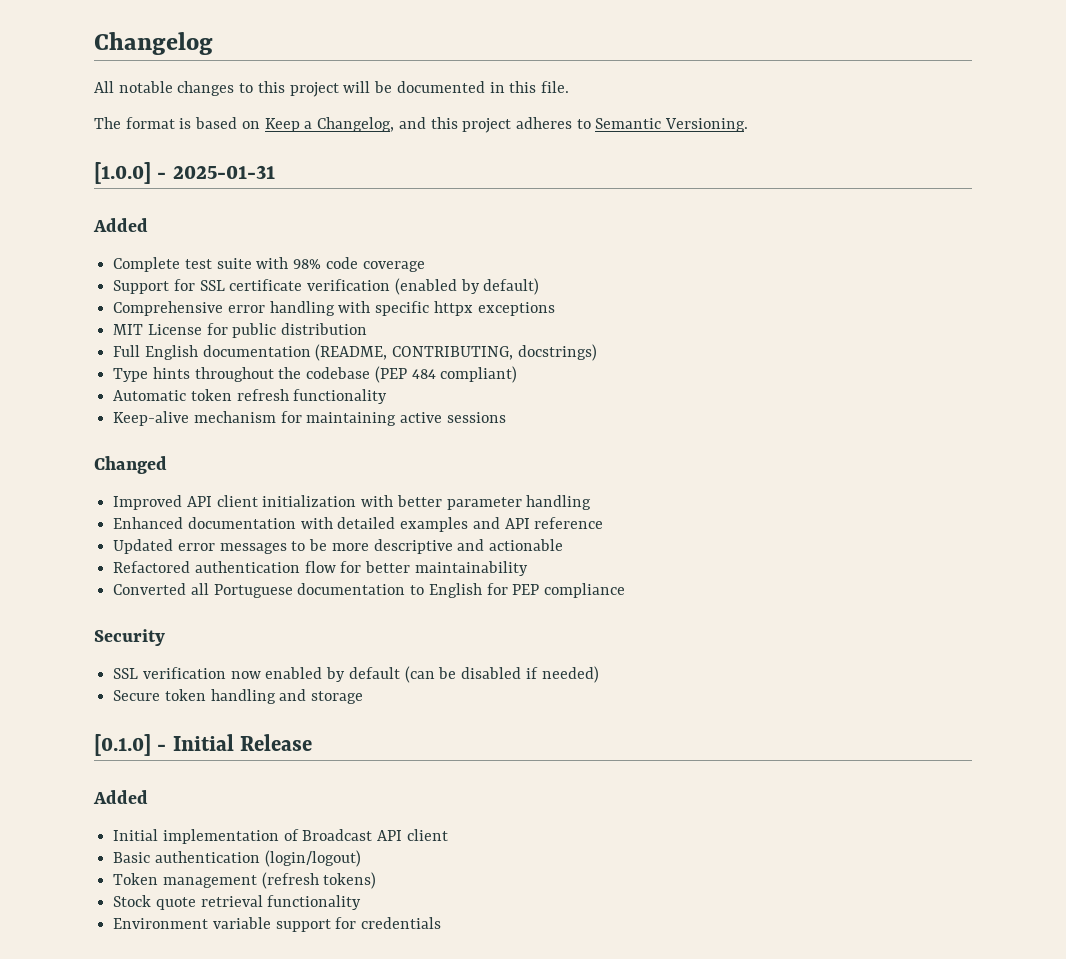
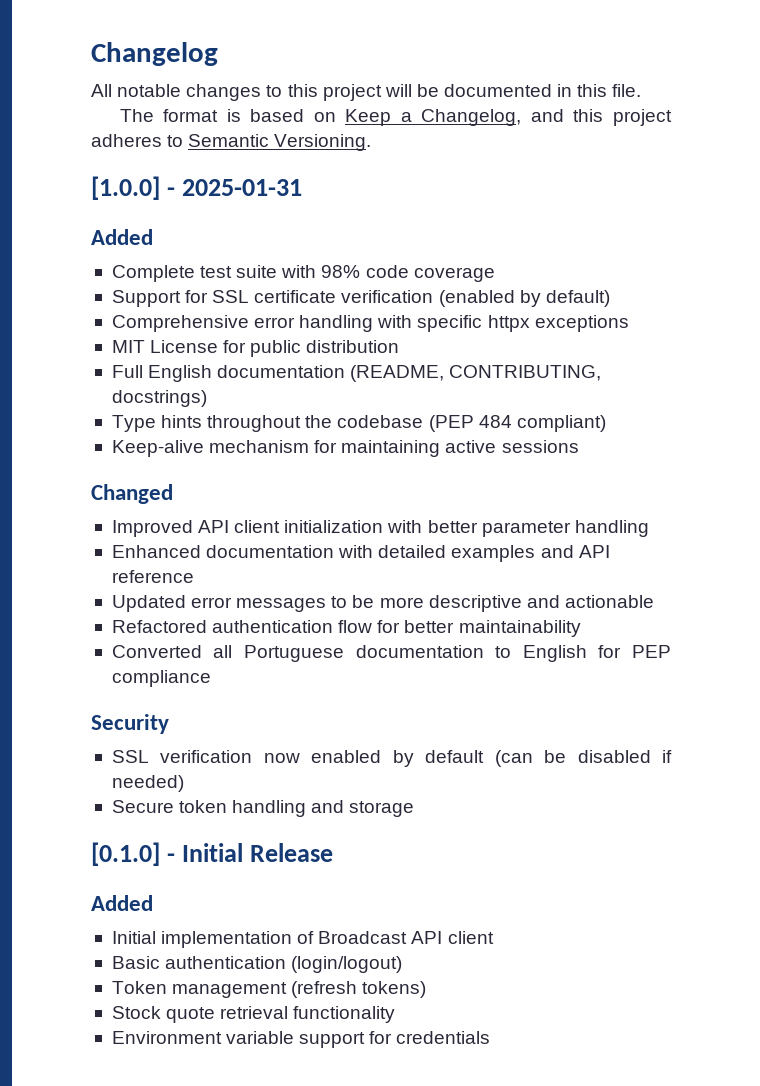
- Automatic token refresh functionality

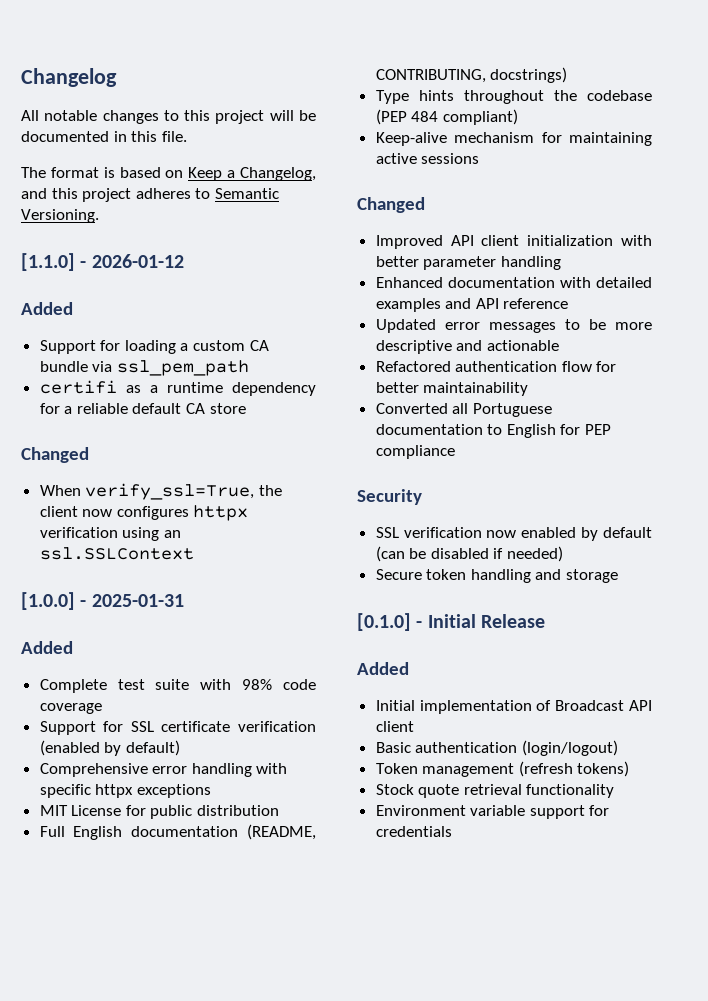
+ [1.1.0] - 2026-01-12
+ Added
+ Support for loading a custom CA bundle via ssl_pem_path
+ certifi as a runtime dependency for a reliable default CA store
+ Changed
+ When verify_ssl=True, the client now configures httpx verification using an ssl.SSLContext

